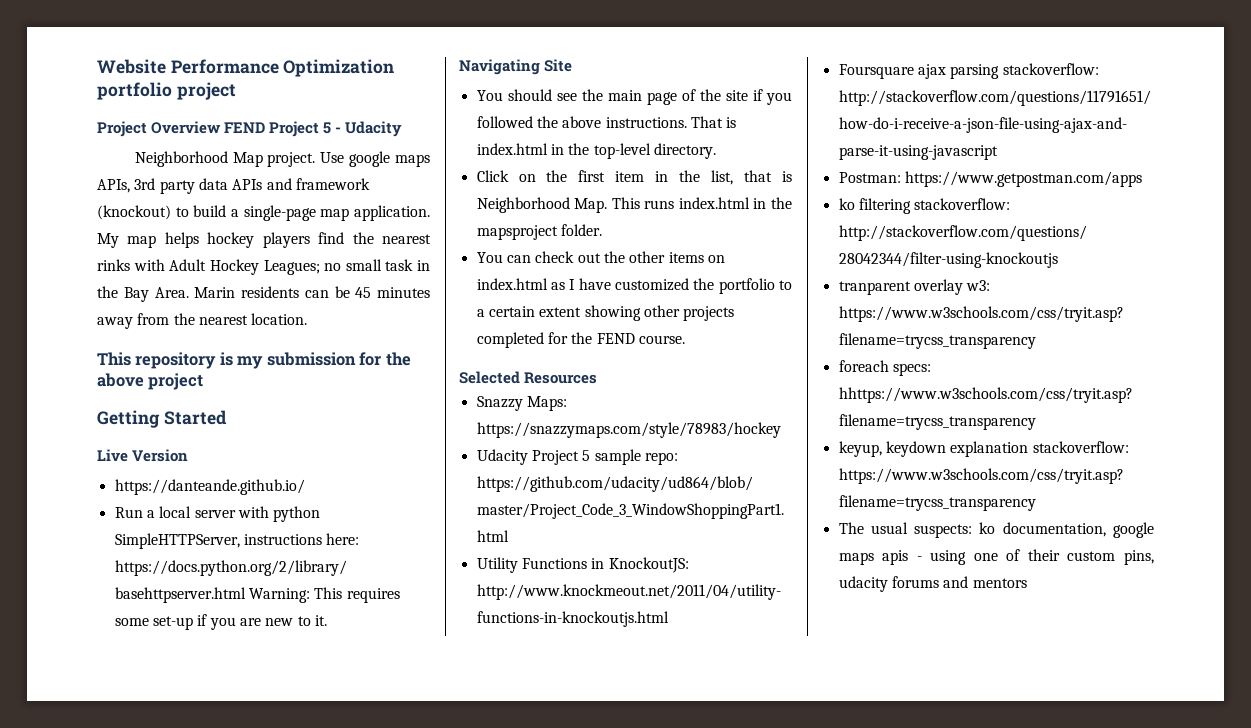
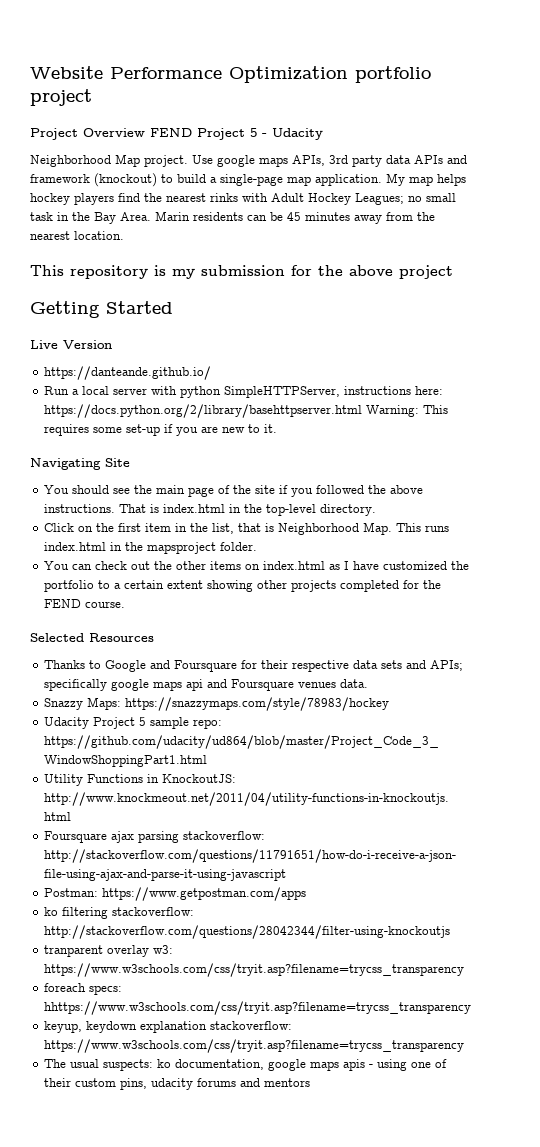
+ Thanks to Google and Foursquare for their respective data sets and APIs; specifically google maps api and Foursquare venues data.

